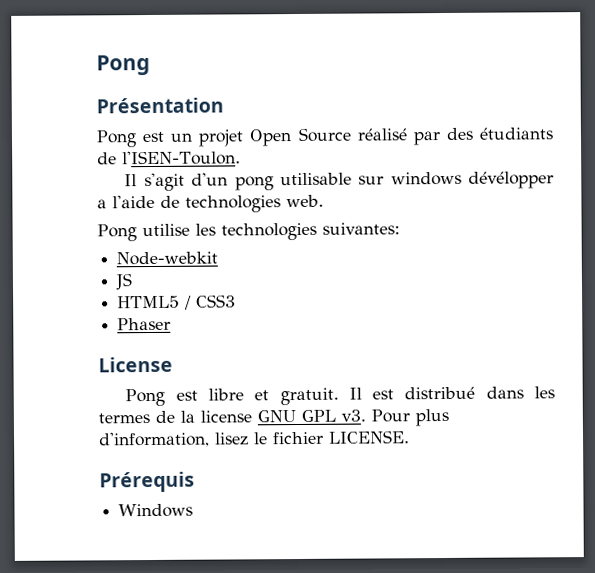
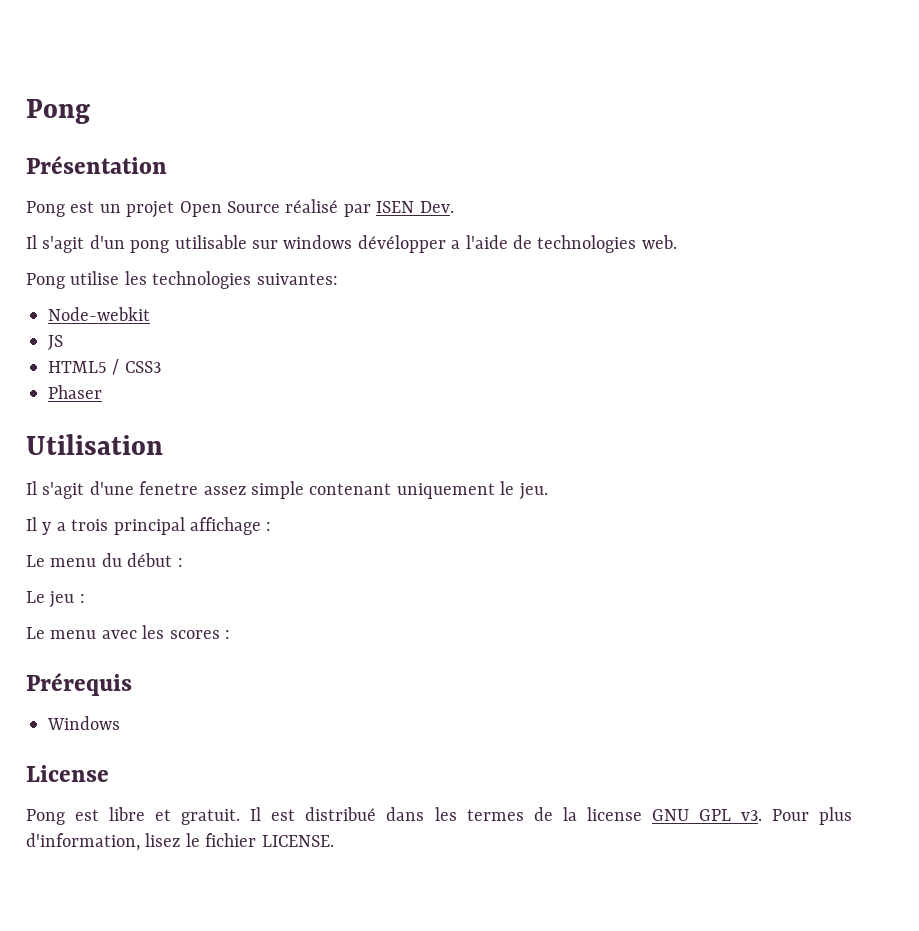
- Pong est un projet Open Source réalisé par des étudiants de l'ISEN-Toulon.
+ Pong est un projet Open Source réalisé par ISEN Dev.
+ Utilisation
+ Il s'agit d'une fenetre assez simple contenant uniquement le jeu.
+ Il y a trois principal affichage :
+ Le menu du début :
+ Le jeu :
+ Le menu avec les scores :
+ Prérequis
+ Windows
- Prérequis
- Windows

